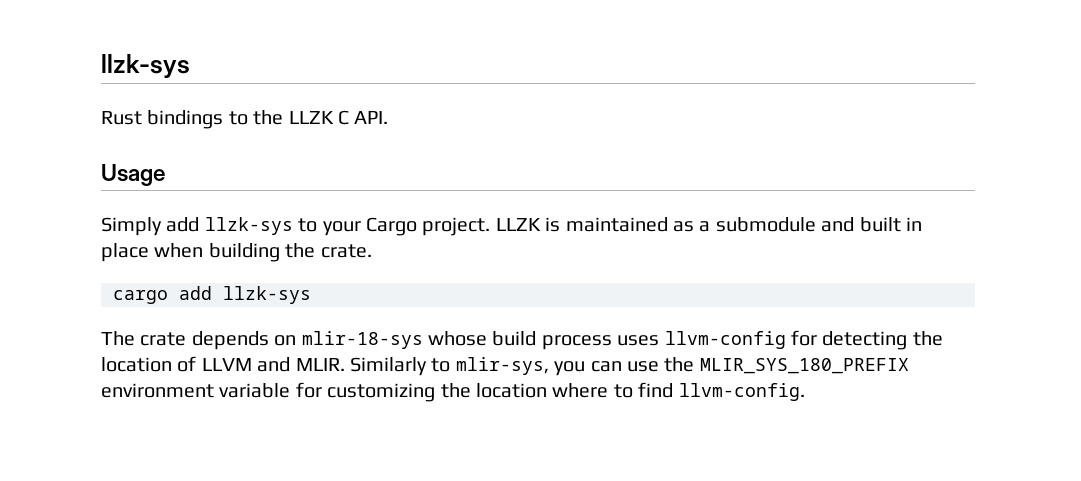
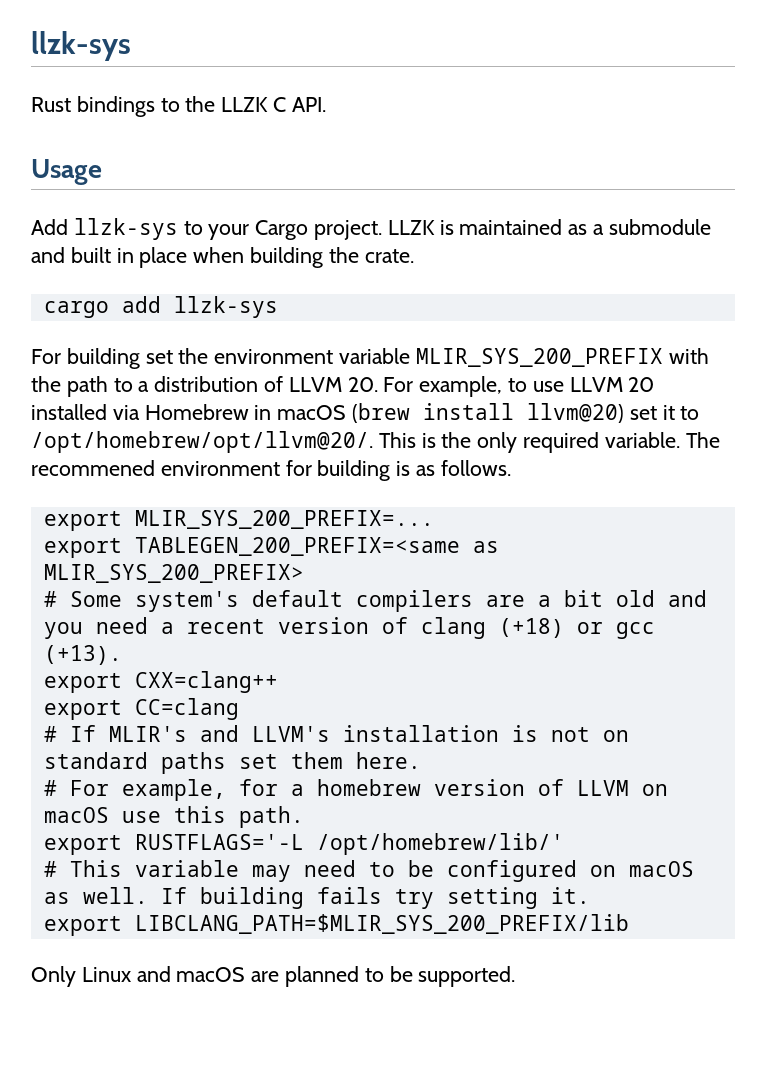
- Simply add llzk-sys to your Cargo project.
+ Add llzk-sys to your Cargo project.
- The crate depends on mlir-18-sys whose build process uses llvm-config for detecting the location of LLVM and MLIR. Similarly to mlir-sys, you can use the MLIR_SYS_180_PREFIX environment variable for customizing the location where to find llvm-config.
+ For building set the environment variable MLIR_SYS_200_PREFIX with the path to a distribution of LLVM 20. For example, to use LLVM 20 installed via Homebrew in macOS (brew install llvm@20) set it to /opt/homebrew/opt/llvm@20/. This is the only required variable. The recommened environment for building is as follows.
+ export MLIR_SYS_200_PREFIX=...
+ export TABLEGEN_200_PREFIX=<same as MLIR_SYS_200_PREFIX>
+ # Some system's default compilers are a bit old and you need a recent version of clang (+18) or gcc (+13).
+ export CXX=clang++
+ export CC=clang
+ # If MLIR's and LLVM's installation is not on standard paths set them here.
+ # For example, for a homebrew version of LLVM on macOS use this path.
+ export RUSTFLAGS='-L /opt/homebrew/lib/'
+ # This variable may need to be configured on macOS as well. If building fails try setting it.
+ export LIBCLANG_PATH=$MLIR_SYS_200_PREFIX/lib
+ Only Linux and macOS are planned to be supported.

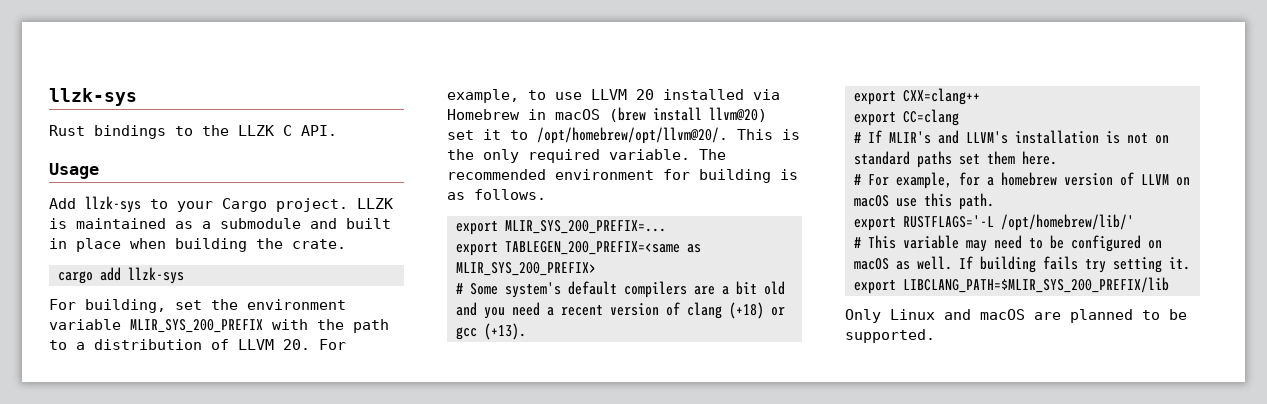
- For building set the environment variable MLIR_SYS_200_PREFIX with the path to a distribution of LLVM 20. For example, to use LLVM 20 installed via Homebrew in macOS (brew install llvm@20) set it to /opt/homebrew/opt/llvm@20/.
+ For building, set the environment variable MLIR_SYS_200_PREFIX with the path to a distribution of LLVM 20. For example, to use LLVM 20 installed via Homebrew in macOS (brew install llvm@20) set it to /opt/homebrew/opt/llvm@20/.
- The recommened environment for building is as follows.
+ The recommended environment for building is as follows.

